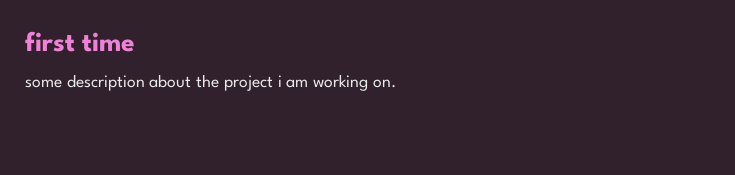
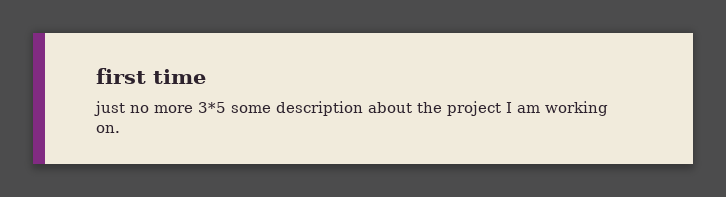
- some description about the project i am working on.
+ just no more 3*5 some description about the project I am working on.

